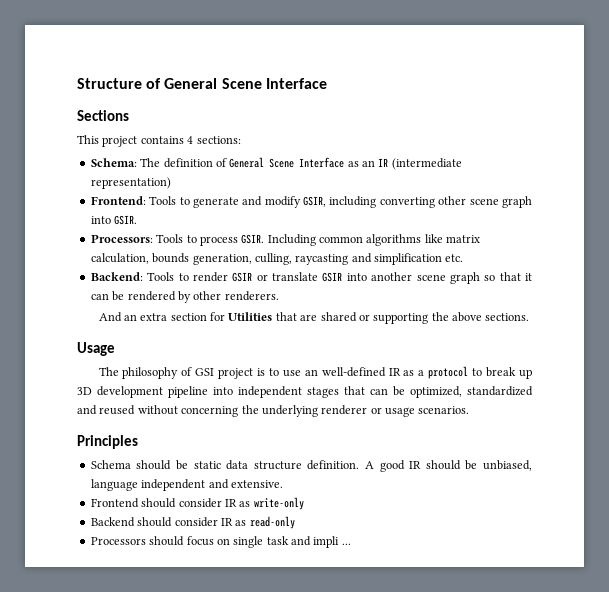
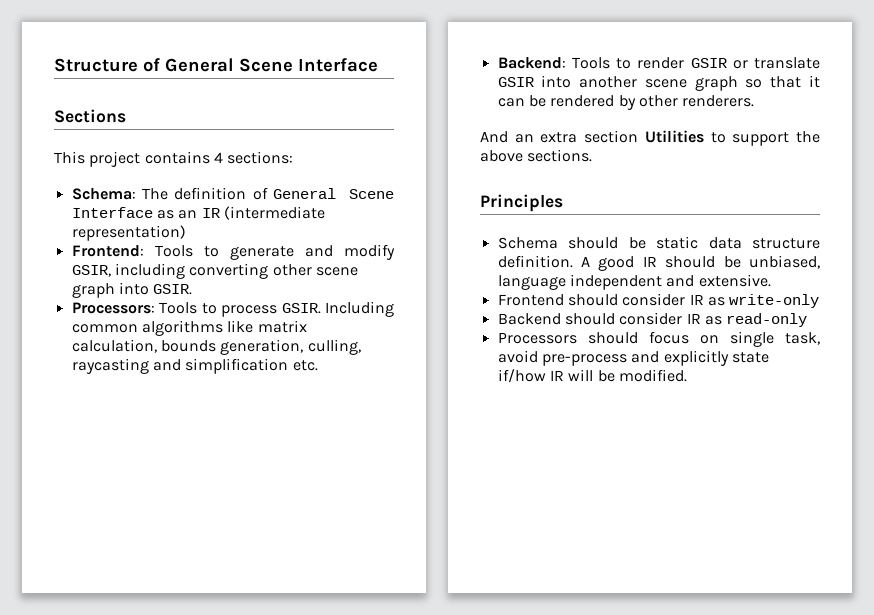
- And an extra section for Utilities that are shared or supporting the above sections.
- Usage
- The philosophy of GSI project is to use an well-defined IR as a protocol to break up 3D development pipeline into independent stages that can be optimized, standardized and reused without concerning the underlying renderer or usage scenarios.
+ And an extra section Utilities to support the above sections.
- Processors should focus on single task and impli ...
+ Processors should focus on single task, avoid pre-process and explicitly state if/how IR will be modified.

